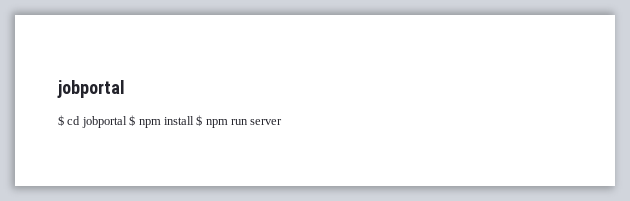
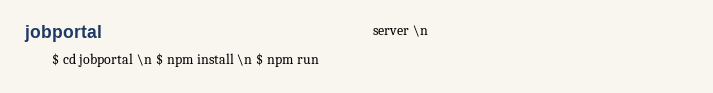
- $ cd jobportal $ npm install $ npm run server
+ $ cd jobportal \n $ npm install \n $ npm run server \n

